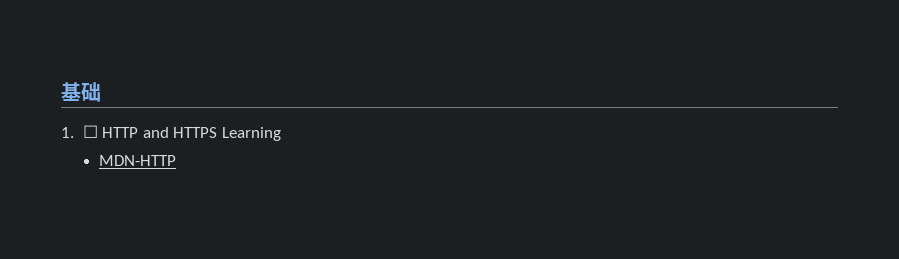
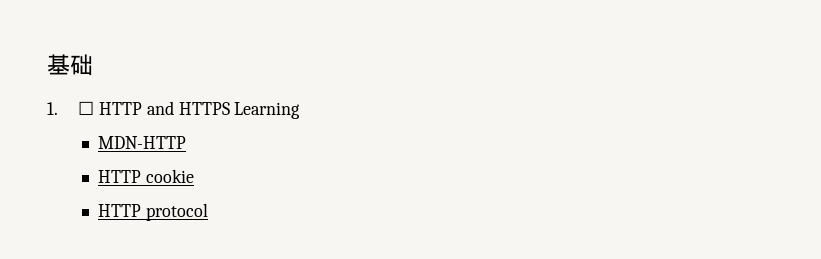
+ HTTP cookie
+ HTTP protocol

